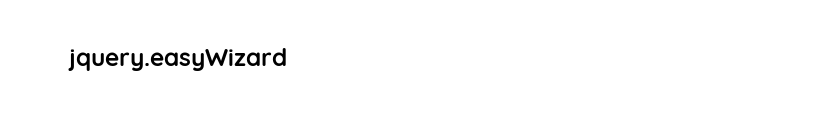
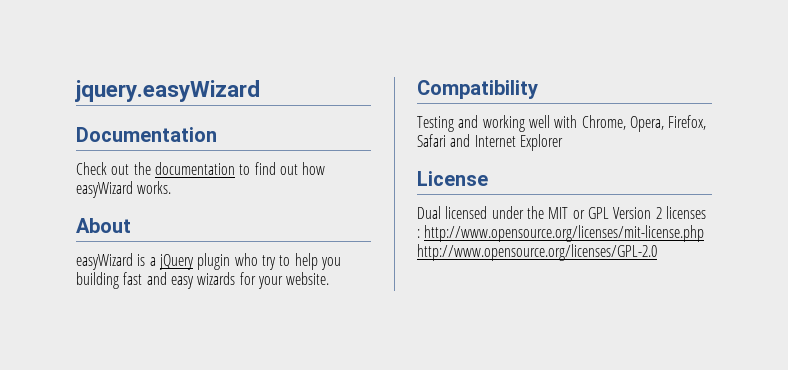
+ Documentation
+ Check out the documentation to find out how easyWizard works.
+ About
+ easyWizard is a jQuery plugin who try to help you building fast and easy wizards for your website.
+ Compatibility
+ Testing and working well with Chrome, Opera, Firefox, Safari and Internet Explorer
+ License
+ Dual licensed under the MIT or GPL Version 2 licenses : http://www.opensource.org/licenses/mit-license.php http://www.opensource.org/licenses/GPL-2.0

